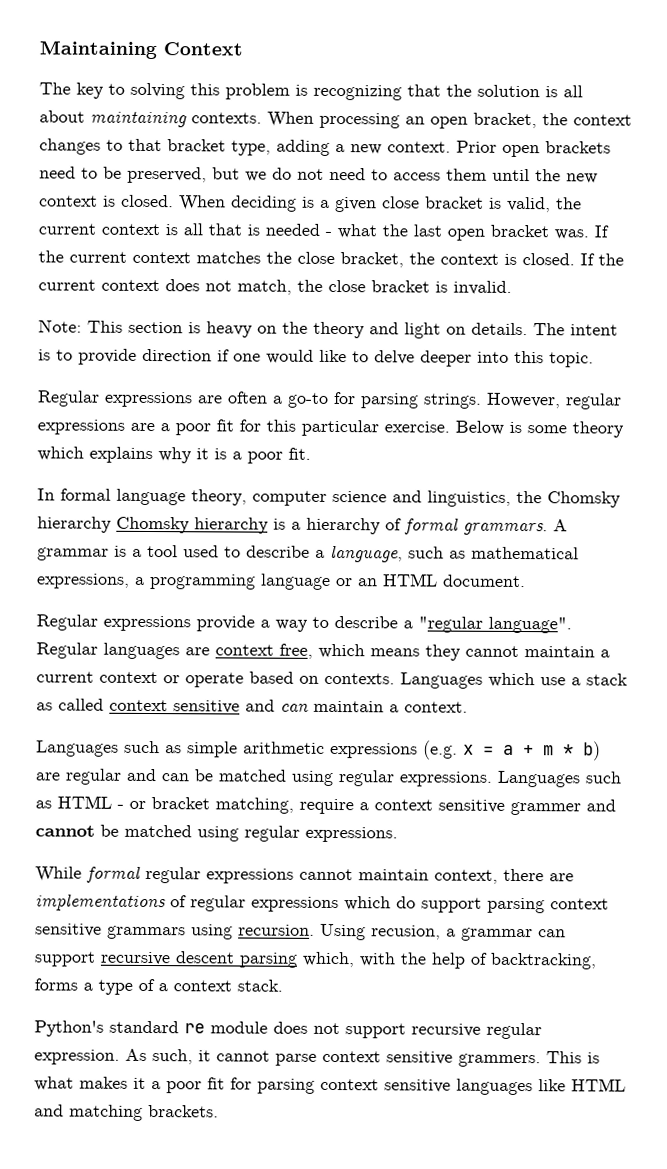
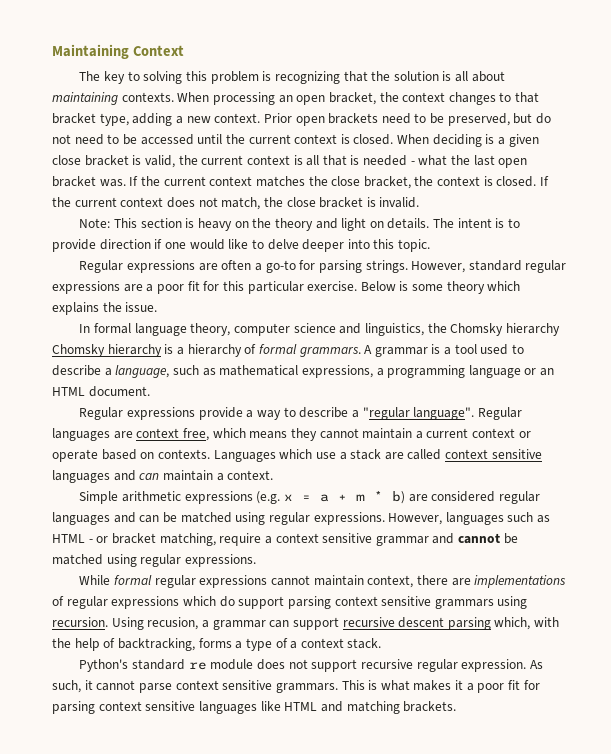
- Prior open brackets need to be preserved, but we do not need to access them until the new context is closed.
+ Prior open brackets need to be preserved, but do not need to be accessed until the current context is closed.
- However, regular expressions are a poor fit for this particular exercise.
+ However, standard regular expressions are a poor fit for this particular exercise.
- Below is some theory which explains why it is a poor fit.
+ Below is some theory which explains the issue.
- Languages which use a stack as called context sensitive and can maintain a context.
+ Languages which use a stack are called context sensitive languages and can maintain a context.
- Languages such as simple arithmetic expressions (e.g. x = a + m * b) are regular and can be matched using regular expressions.
+ Simple arithmetic expressions (e.g. x = a + m * b) are considered regular languages and can be matched using regular expressions.
- Languages such as HTML - or bracket matching, require a context sensitive grammer and cannot be matched using regular expressions.
+ However, languages such as HTML - or bracket matching, require a context sensitive grammar and cannot be matched using regular expressions.
- As such, it cannot parse context sensitive grammers.
+ As such, it cannot parse context sensitive grammars.

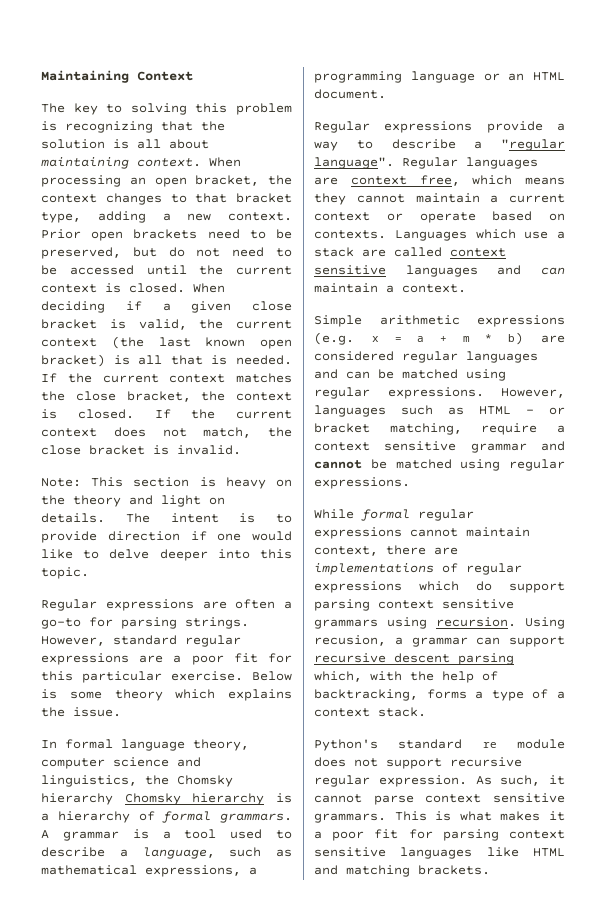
- The key to solving this problem is recognizing that the solution is all about maintaining contexts.
+ The key to solving this problem is recognizing that the solution is all about maintaining context.
- When deciding is a given close bracket is valid, the current context is all that is needed - what the last open bracket was.
+ When deciding if a given close bracket is valid, the current context (the last known open bracket) is all that is needed.

